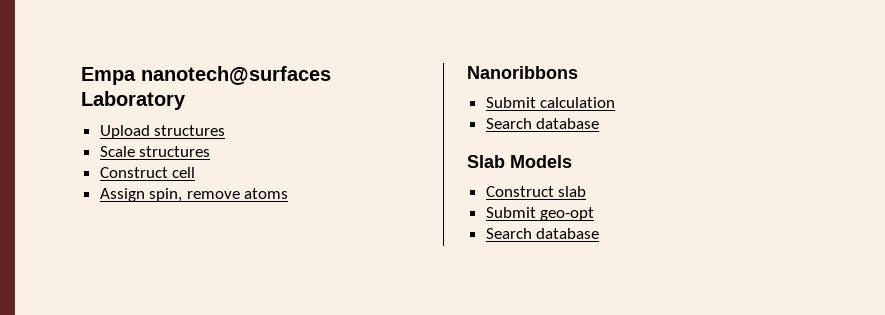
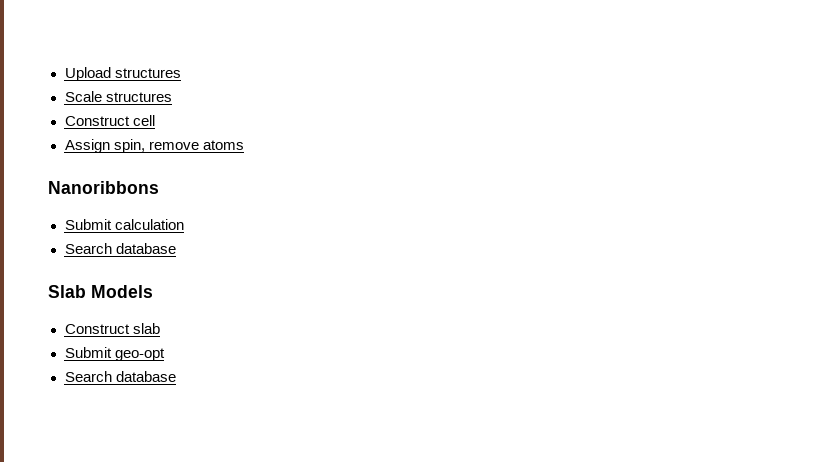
- Empa nanotech@surfaces Laboratory

